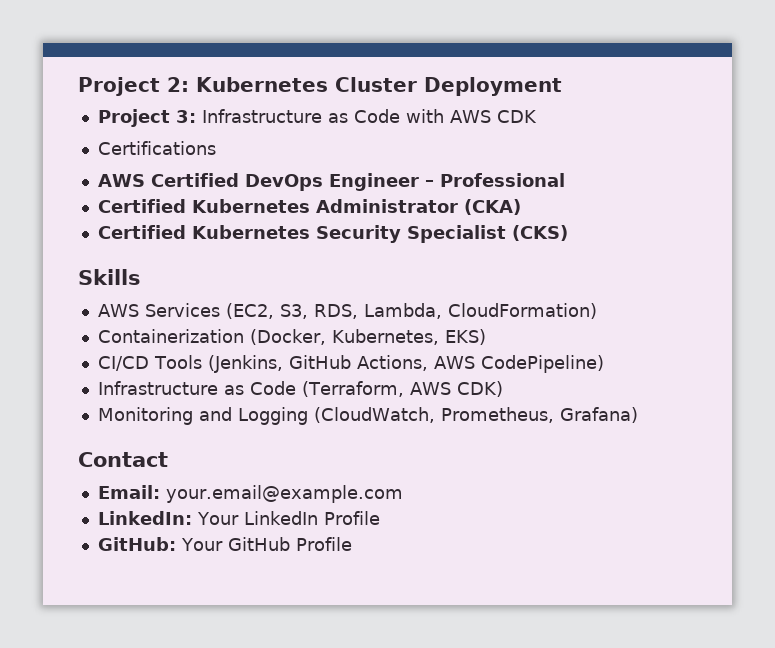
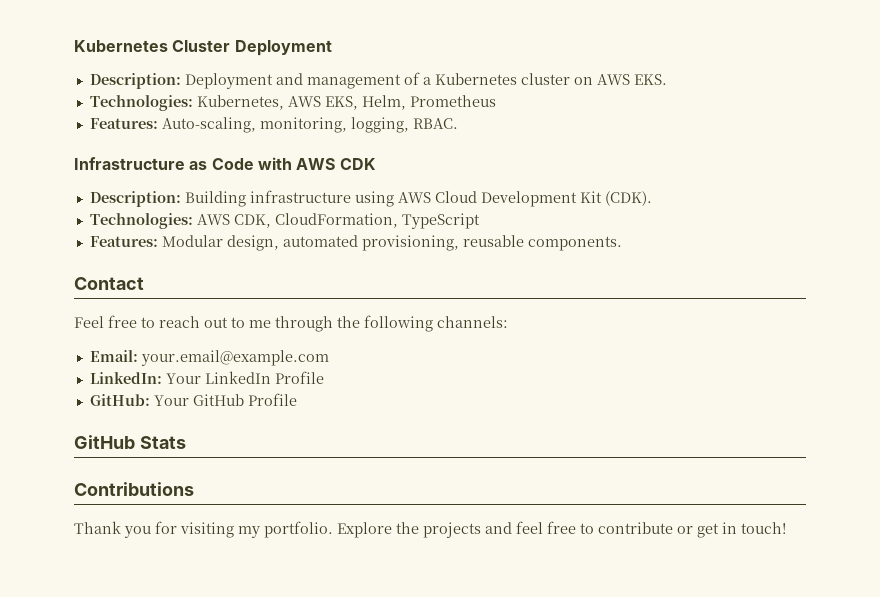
- Project 2: Kubernetes Cluster Deployment
+ Kubernetes Cluster Deployment
- Project 3: Infrastructure as Code with AWS CDK
+ Description: Deployment and management of a Kubernetes cluster on AWS EKS.
+ Technologies: Kubernetes, AWS EKS, Helm, Prometheus
+ Features: Auto-scaling, monitoring, logging, RBAC.
+ Infrastructure as Code with AWS CDK
- Certifications
- AWS Certified DevOps Engineer – Professional
- Certified Kubernetes Administrator (CKA)
- Certified Kubernetes Security Specialist (CKS)
- Skills
- AWS Services (EC2, S3, RDS, Lambda, CloudFormation)
- Containerization (Docker, Kubernetes, EKS)
- CI/CD Tools (Jenkins, GitHub Actions, AWS CodePipeline)
- Infrastructure as Code (Terraform, AWS CDK)
- Monitoring and Logging (CloudWatch, Prometheus, Grafana)
+ Description: Building infrastructure using AWS Cloud Development Kit (CDK).
+ Technologies: AWS CDK, CloudFormation, TypeScript
+ Features: Modular design, automated provisioning, reusable components.
  Contact
+ Feel free to reach out to me through the following channels:
+ GitHub Stats
+ Contributions
+ Thank you for visiting my portfolio. Explore the projects and feel free to contribute or get in touch!

